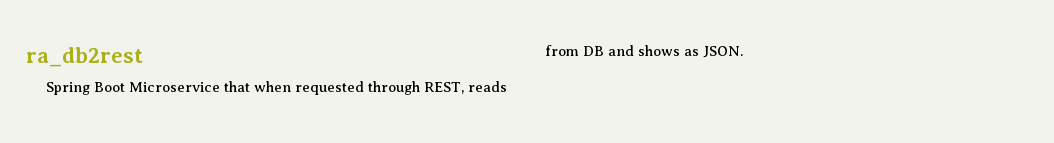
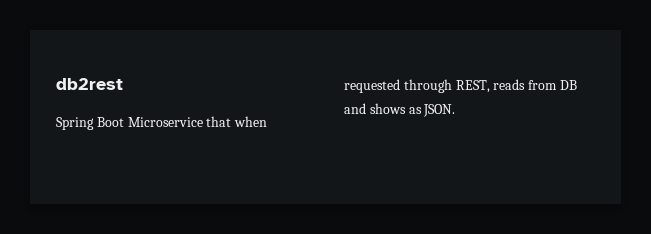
- ra_db2rest
+ db2rest

